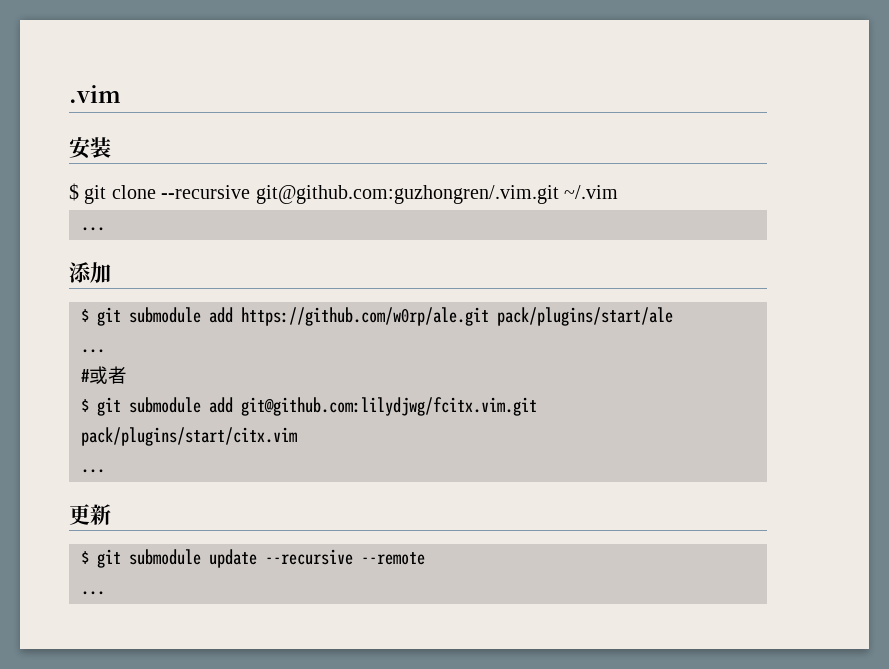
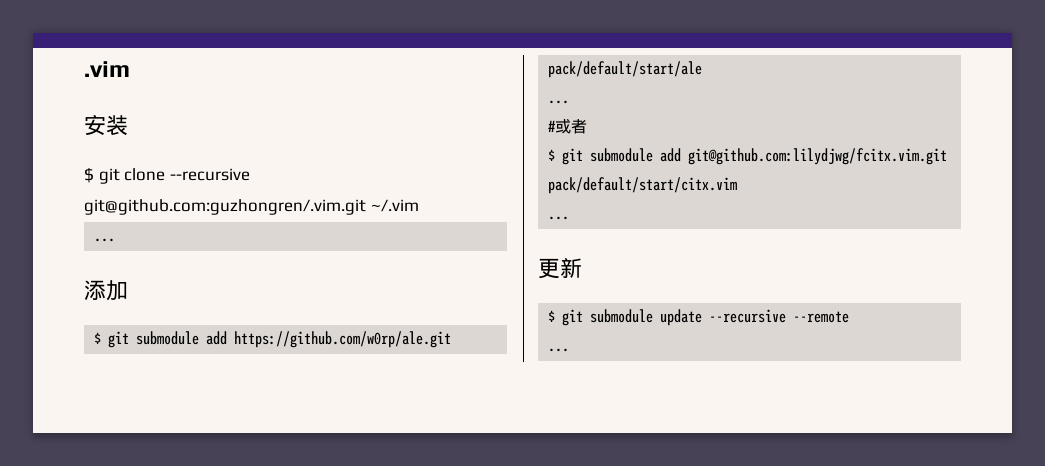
- $ git submodule add https://github.com/w0rp/ale.git pack/plugins/start/ale
+ $ git submodule add https://github.com/w0rp/ale.git pack/default/start/ale
- $ git submodule add git@github.com:lilydjwg/fcitx.vim.git pack/plugins/start/citx.vim
+ $ git submodule add git@github.com:lilydjwg/fcitx.vim.git pack/default/start/citx.vim

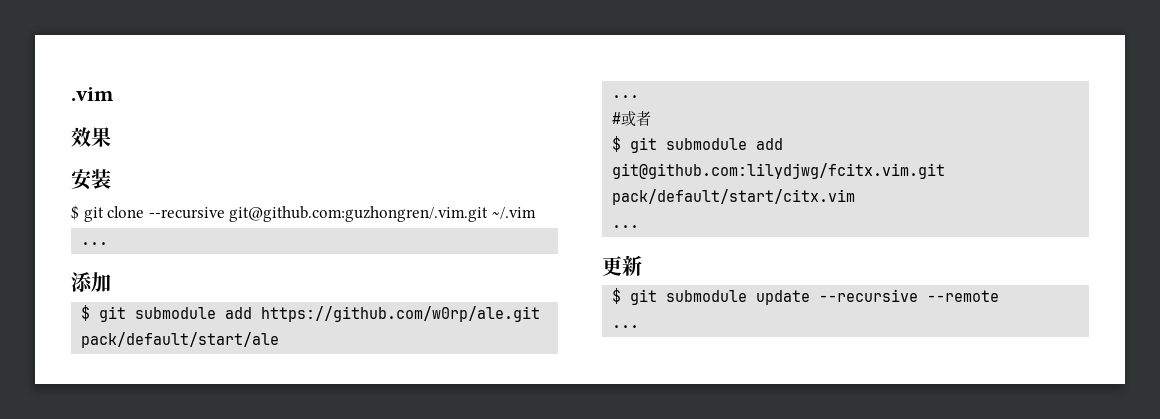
+ 效果

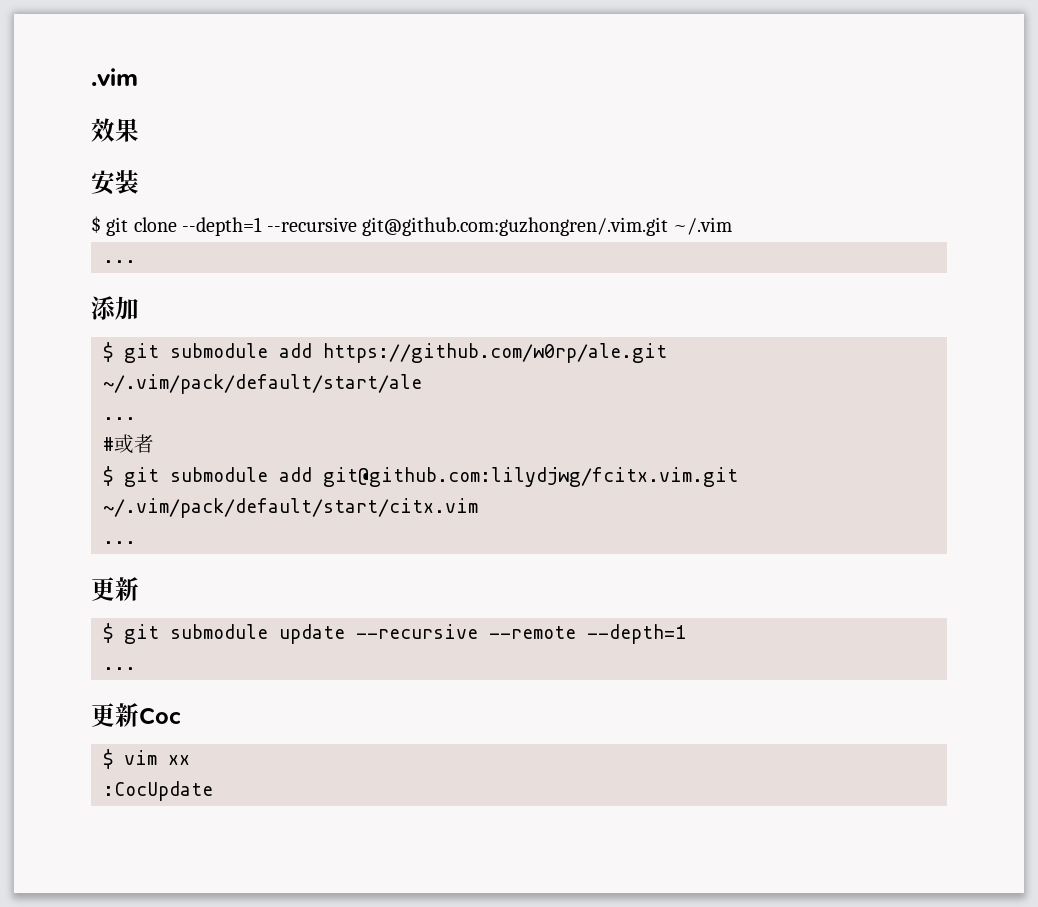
- $ git clone --recursive git@github.com:guzhongren/.vim.git ~/.vim
+ $ git clone --depth=1 --recursive git@github.com:guzhongren/.vim.git ~/.vim
- $ git submodule add https://github.com/w0rp/ale.git pack/default/start/ale
+ $ git submodule add https://github.com/w0rp/ale.git ~/.vim/pack/default/start/ale
- $ git submodule add git@github.com:lilydjwg/fcitx.vim.git pack/default/start/citx.vim
+ $ git submodule add git@github.com:lilydjwg/fcitx.vim.git ~/.vim/pack/default/start/citx.vim
- $ git submodule update --recursive --remote
+ $ git submodule update --recursive --remote --depth=1
  ...
+ 更新Coc
+ $ vim xx
+ :CocUpdate

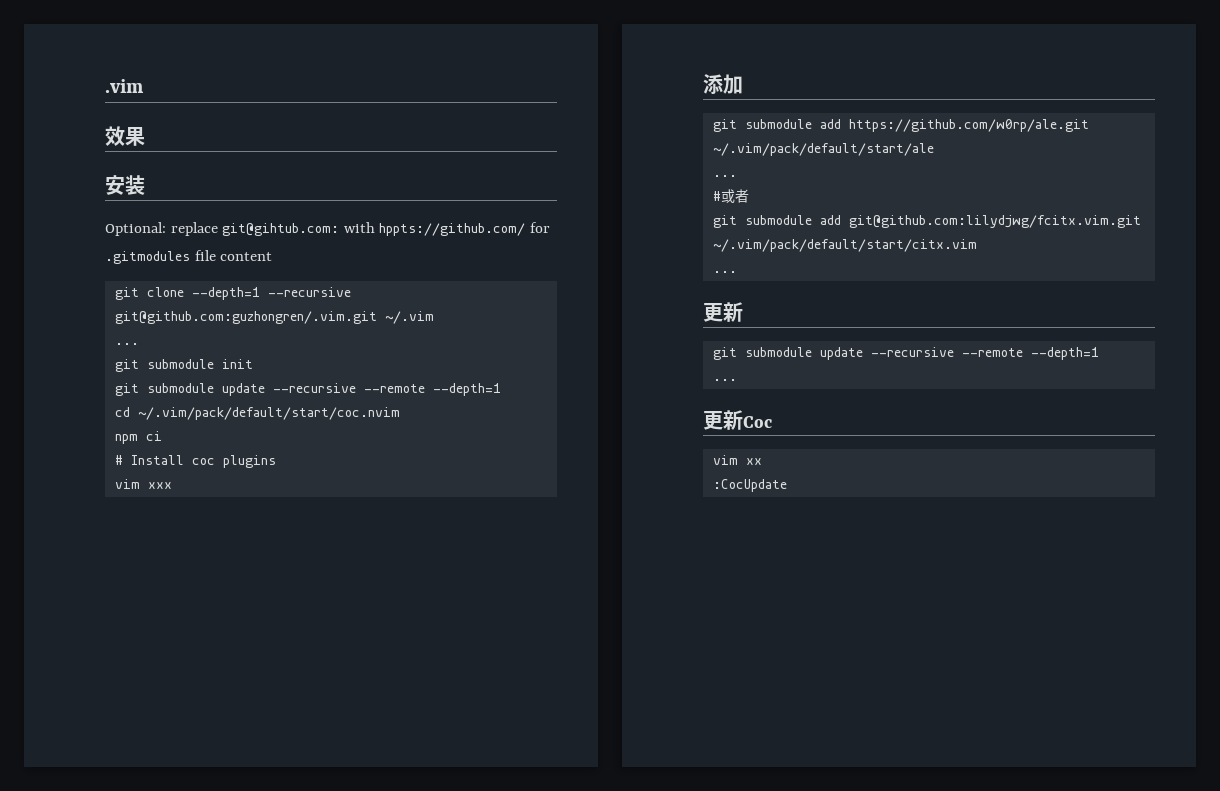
- $ git clone --depth=1 --recursive git@github.com:guzhongren/.vim.git ~/.vim
+ Optional: replace git@gihtub.com: with hppts://github.com/ for .gitmodules file content
+ git clone --depth=1 --recursive git@github.com:guzhongren/.vim.git ~/.vim
+ git submodule init
+ git submodule update --recursive --remote --depth=1
+ cd ~/.vim/pack/default/start/coc.nvim
+ npm ci
+ # Install coc plugins
+ vim xxx
- $ git submodule add https://github.com/w0rp/ale.git ~/.vim/pack/default/start/ale
+ git submodule add https://github.com/w0rp/ale.git ~/.vim/pack/default/start/ale
- $ git submodule add git@github.com:lilydjwg/fcitx.vim.git ~/.vim/pack/default/start/citx.vim
+ git submodule add git@github.com:lilydjwg/fcitx.vim.git ~/.vim/pack/default/start/citx.vim
  ...
  更新
- $ git submodule update --recursive --remote --depth=1
+ git submodule update --recursive --remote --depth=1
- $ vim xx
+ vim xx

